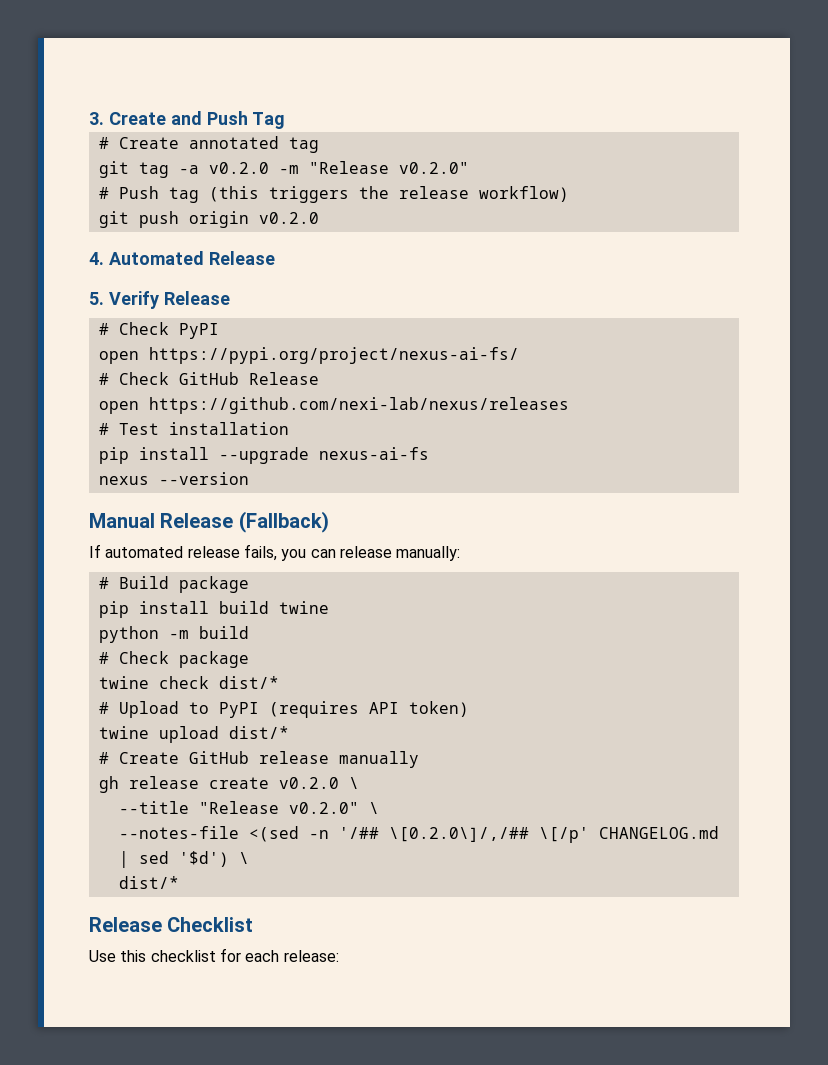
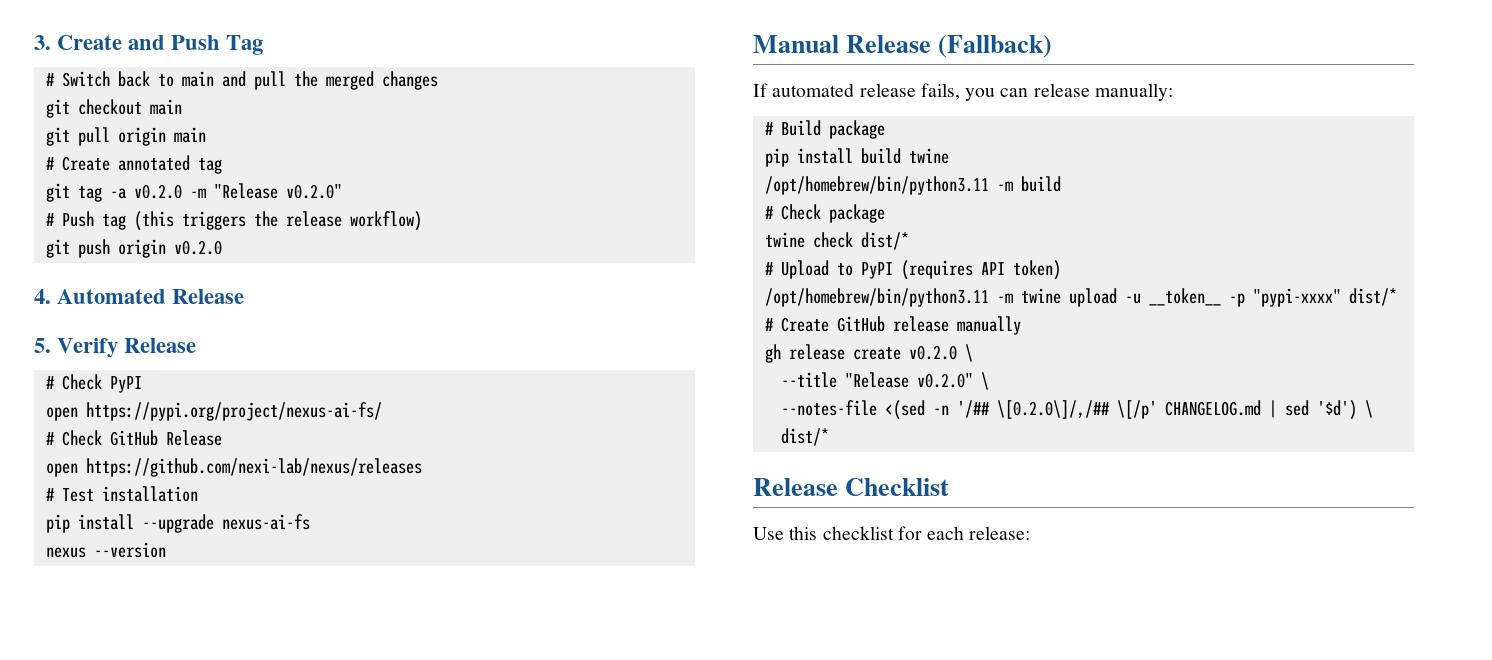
+ # Switch back to main and pull the merged changes
+ git checkout main
+ git pull origin main
- python -m build
+ /opt/homebrew/bin/python3.11 -m build
- twine upload dist/*
+ /opt/homebrew/bin/python3.11 -m twine upload -u __token__ -p "pypi-xxxx" dist/*

